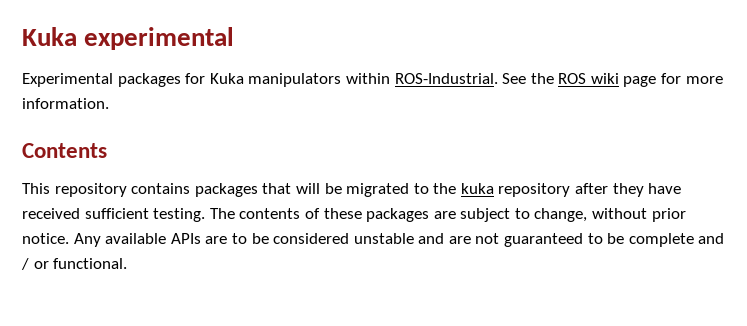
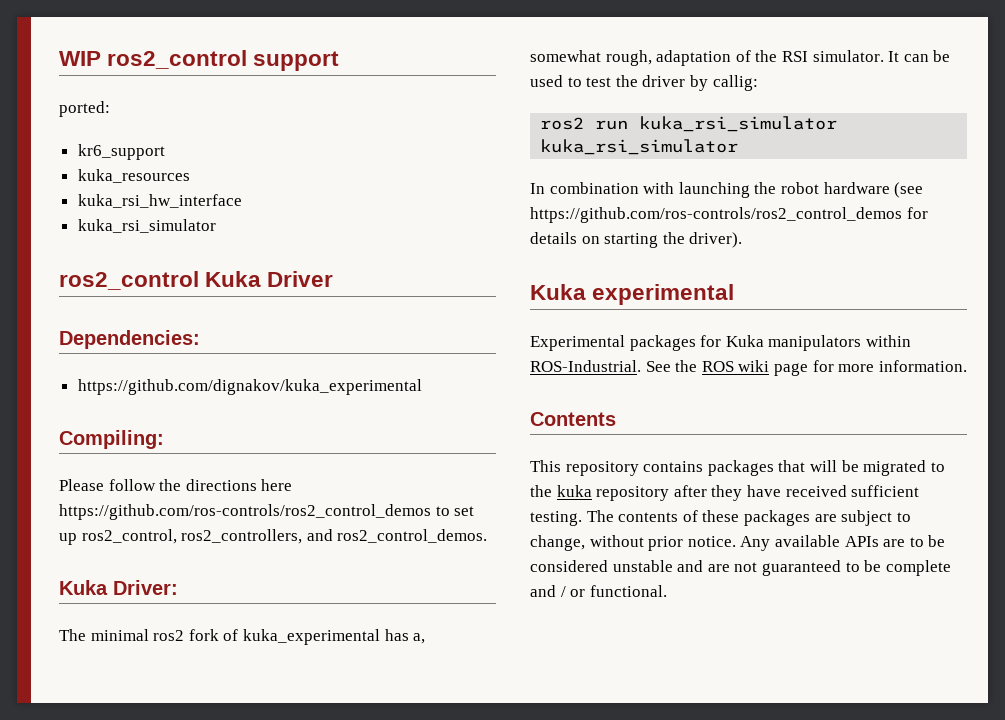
+ WIP ros2_control support
+ ported:
+ kr6_support
+ kuka_resources
+ kuka_rsi_hw_interface
+ kuka_rsi_simulator
+ ros2_control Kuka Driver
+ Dependencies:
+ https://github.com/dignakov/kuka_experimental
+ Compiling:
+ Please follow the directions here https://github.com/ros-controls/ros2_control_demos to set up ros2_control, ros2_controllers, and ros2_control_demos.
+ Kuka Driver:
+ The minimal ros2 fork of kuka_experimental has a, somewhat rough, adaptation of the RSI simulator. It can be used to test the driver by callig:
+ ros2 run kuka_rsi_simulator kuka_rsi_simulator
+ In combination with launching the robot hardware (see https://github.com/ros-controls/ros2_control_demos for details on starting the driver).

